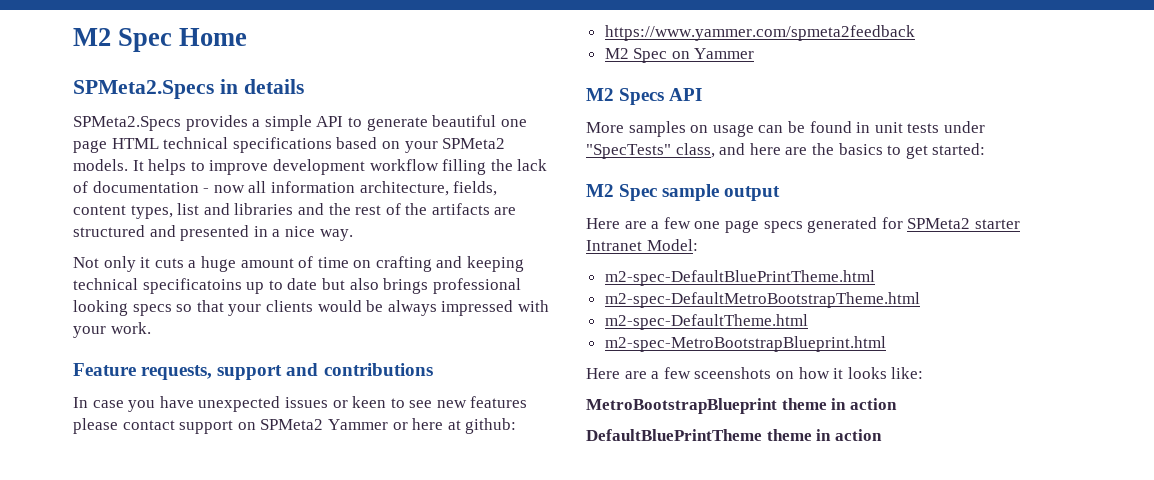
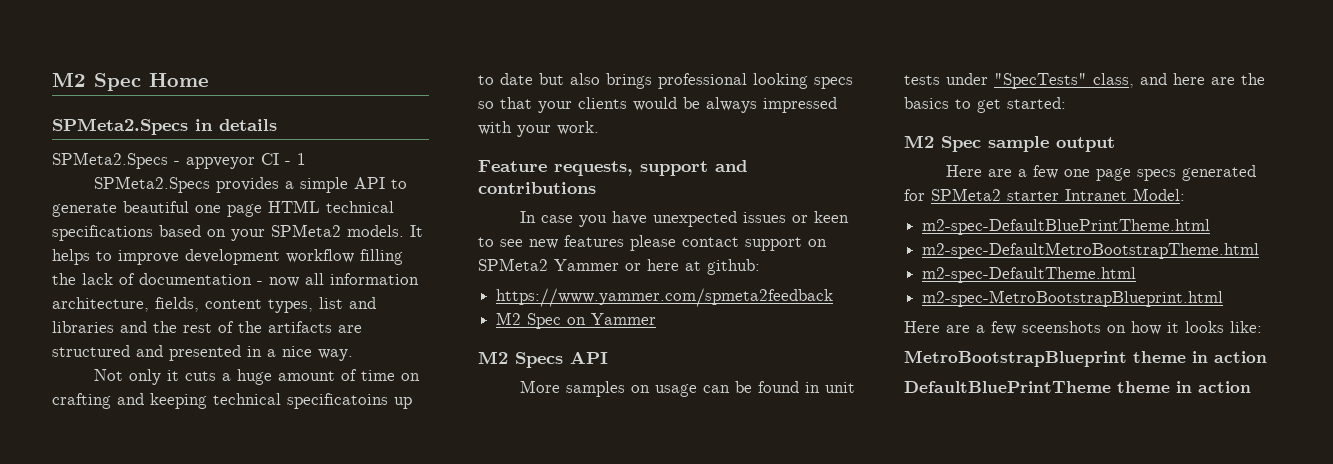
+ SPMeta2.Specs - appveyor CI - 1

